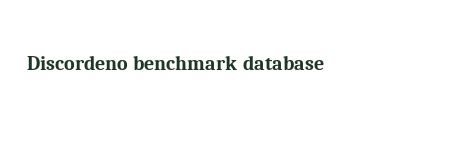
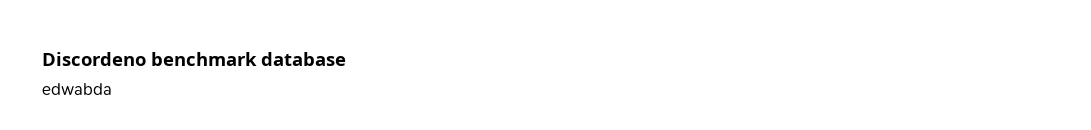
+ edwabda

